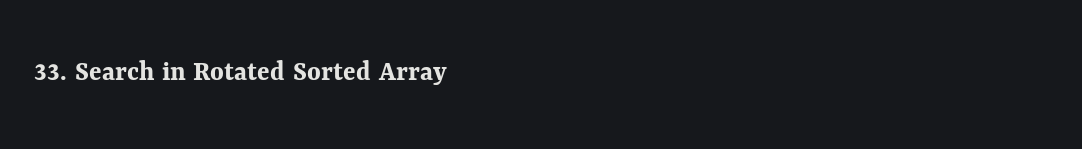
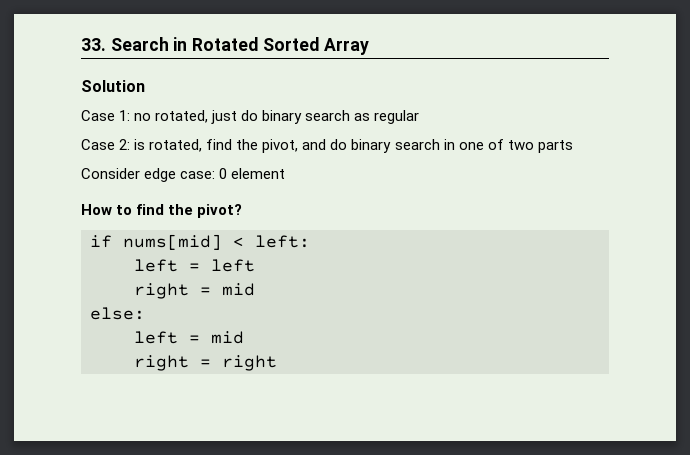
+ Solution
+ Case 1: no rotated, just do binary search as regular
+ Case 2: is rotated, find the pivot, and do binary search in one of two parts
+ Consider edge case: 0 element
+ How to find the pivot?
+ if nums[mid] < left:
+ left = left
+ right = mid
+ else:
+ left = mid
+ right = right

